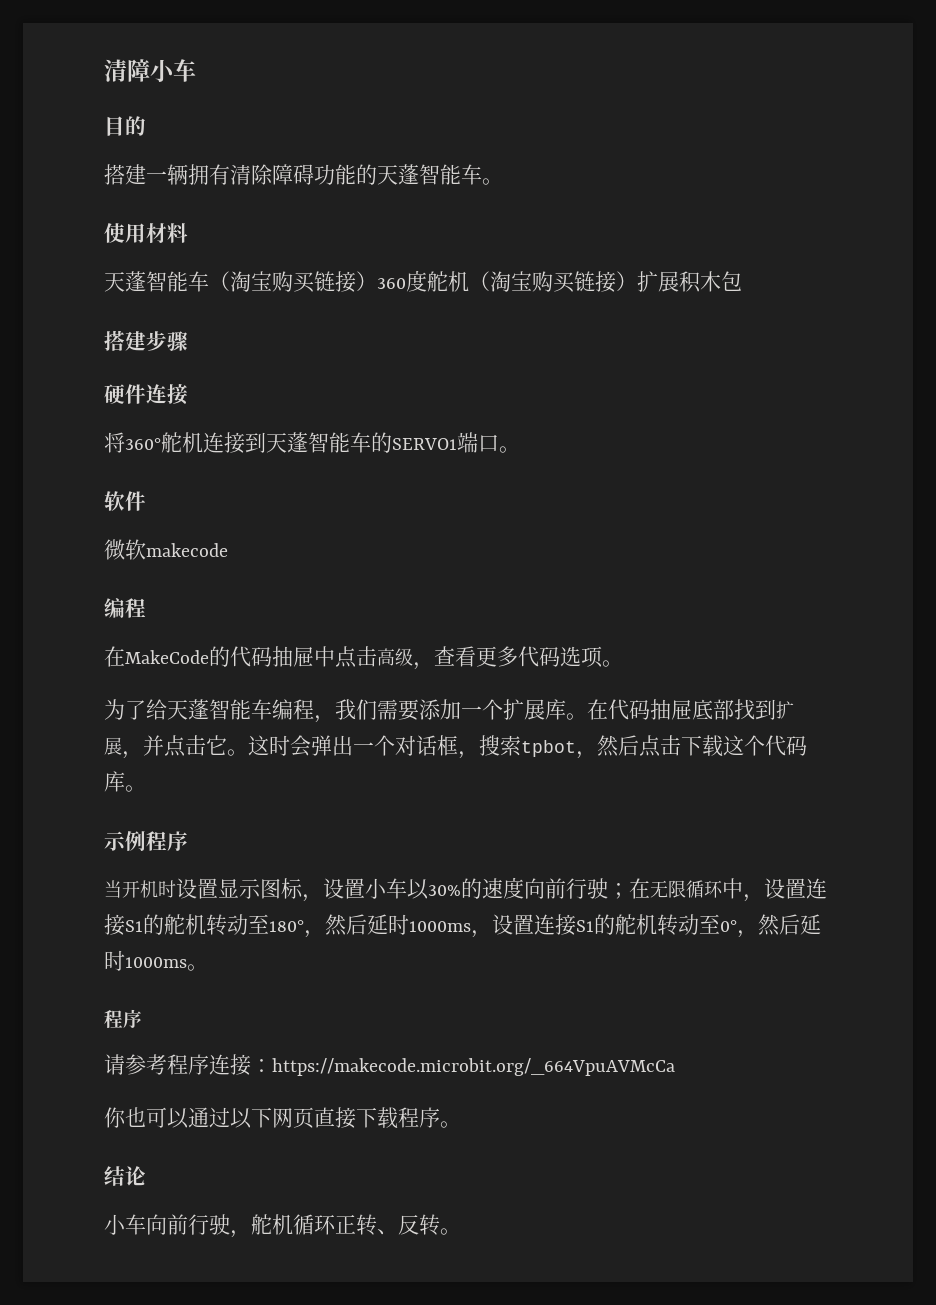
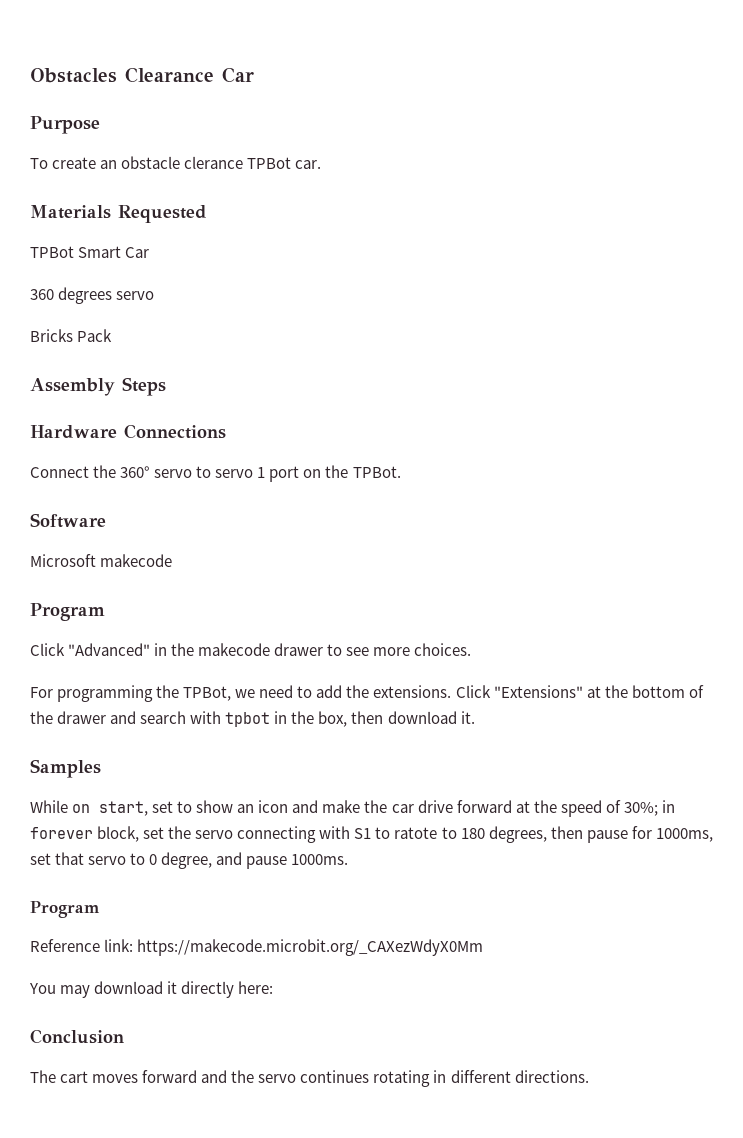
- 清障小车
- 目的
- 搭建一辆拥有清除障碍功能的天蓬智能车。
- 使用材料
- 天蓬智能车（淘宝购买链接）360度舵机（淘宝购买链接）扩展积木包
- 搭建步骤
- 硬件连接
- 将360°舵机连接到天蓬智能车的SERVO1端口。
- 软件
- 微软makecode
- 编程
- 在MakeCode的代码抽屉中点击高级，查看更多代码选项。
- 为了给天蓬智能车编程，我们需要添加一个扩展库。在代码抽屉底部找到扩展，并点击它。这时会弹出一个对话框，搜索tpbot，然后点击下载这个代码库。
- 示例程序
- 当开机时设置显示图标，设置小车以30%的速度向前行驶；在无限循环中，设置连接S1的舵机转动至180°，然后延时1000ms，设置连接S1的舵机转动至0°，然后延时1000ms。
- 程序
- 请参考程序连接：https://makecode.microbit.org/_664VpuAVMcCa
- 你也可以通过以下网页直接下载程序。
- 结论
- 小车向前行驶，舵机循环正转、反转。
+ Obstacles Clearance Car
+ Purpose
+ To create an obstacle clerance TPBot car.
+ Materials Requested
+ TPBot Smart Car
+ 360 degrees servo
+ Bricks Pack
+ Assembly Steps
+ Hardware Connections
+ Connect the 360° servo to servo 1 port on the TPBot.
+ Software
+ Microsoft makecode
+ Program
+ Click "Advanced" in the makecode drawer to see more choices.
+ For programming the TPBot, we need to add the extensions. Click "Extensions" at the bottom of the drawer and search with tpbot in the box, then download it.
+ Samples
+ While on start, set to show an icon and make the car drive forward at the speed of 30%; in forever block, set the servo connecting with S1 to ratote to 180 degrees, then pause for 1000ms, set that servo to 0 degree, and pause 1000ms.
+ Program
+ Reference link: https://makecode.microbit.org/_CAXezWdyX0Mm
+ You may download it directly here:
+ Conclusion
+ The cart moves forward and the servo continues rotating in different directions.

